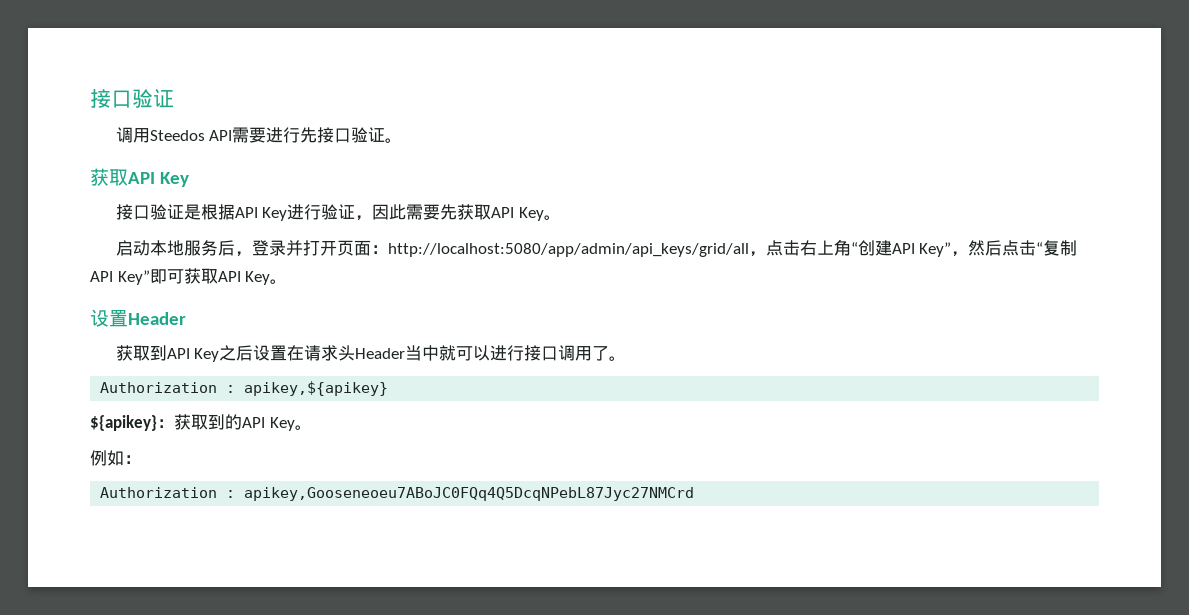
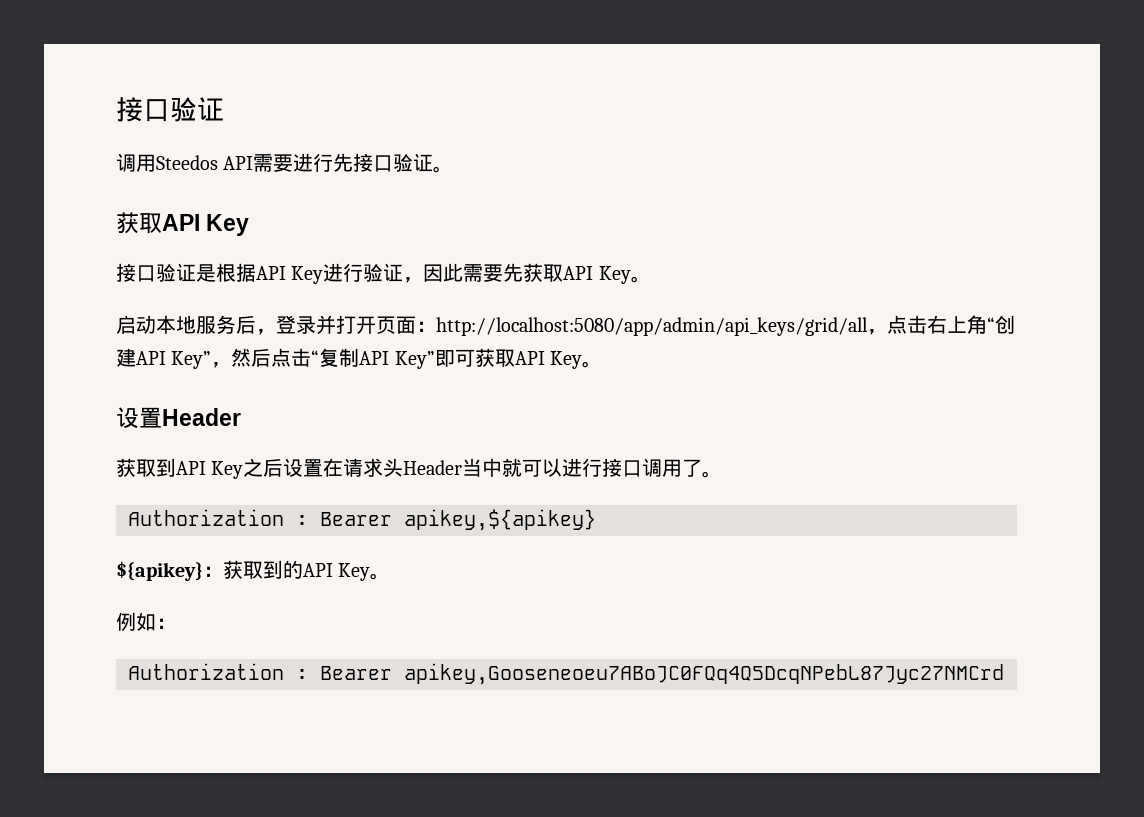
- Authorization : apikey,${apikey}
+ Authorization : Bearer apikey,${apikey}
- Authorization : apikey,Gooseneoeu7ABoJC0FQq4Q5DcqNPebL87Jyc27NMCrd
+ Authorization : Bearer apikey,Gooseneoeu7ABoJC0FQq4Q5DcqNPebL87Jyc27NMCrd

